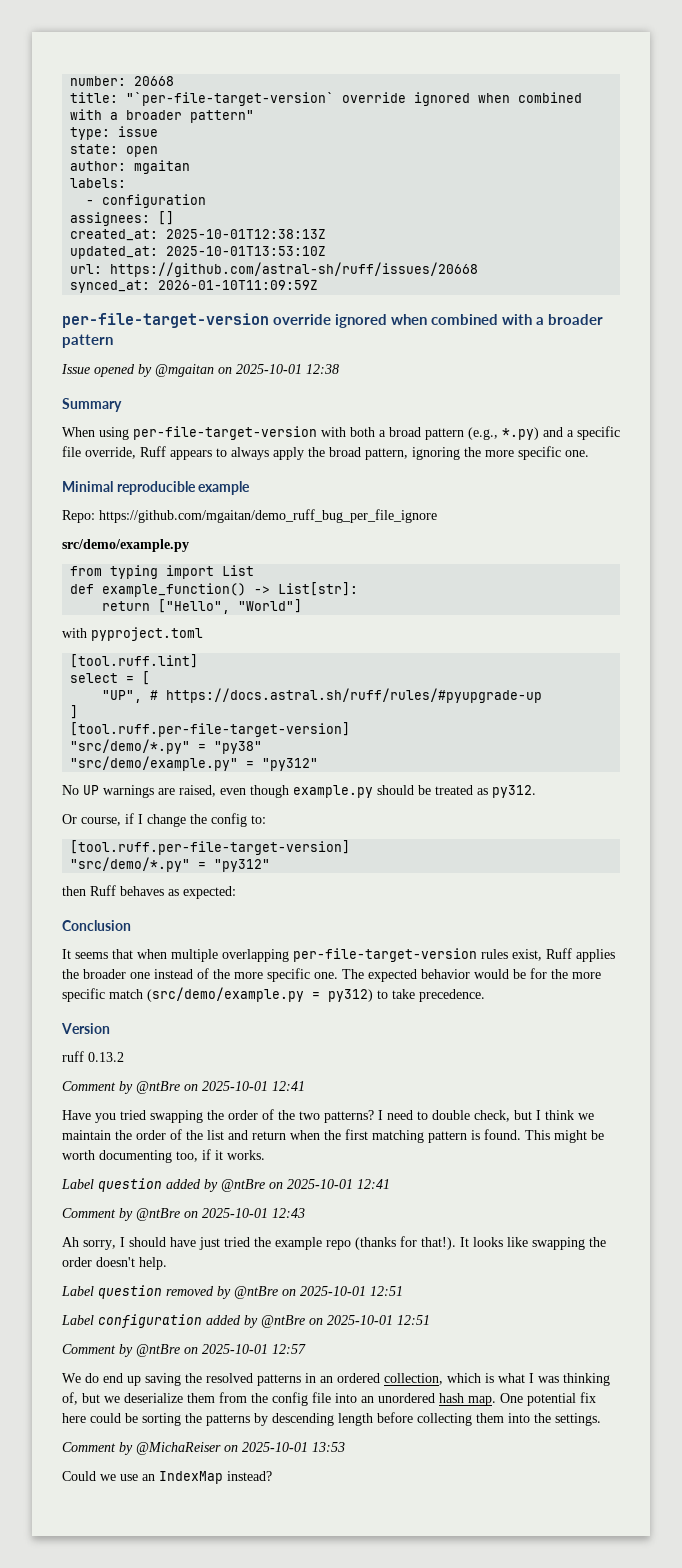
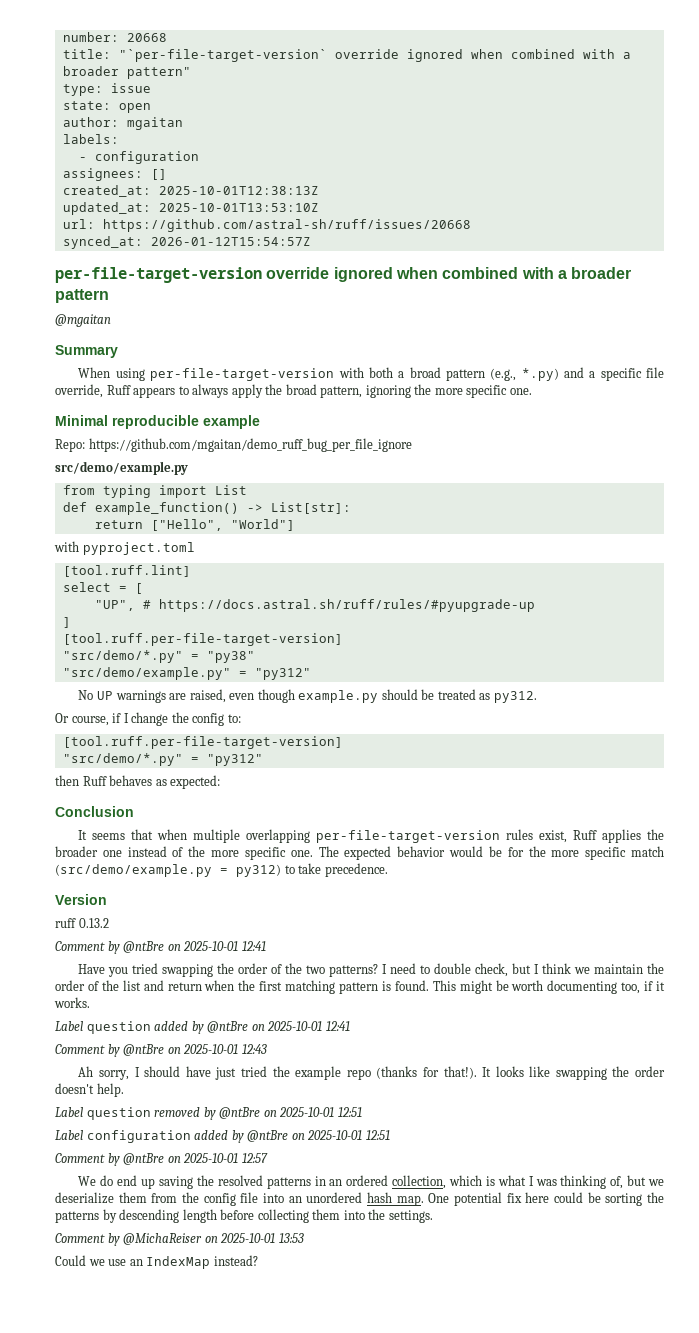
- synced_at: 2026-01-10T11:09:59Z
+ synced_at: 2026-01-12T15:54:57Z
- Issue opened by @mgaitan on 2025-10-01 12:38
+ @mgaitan

